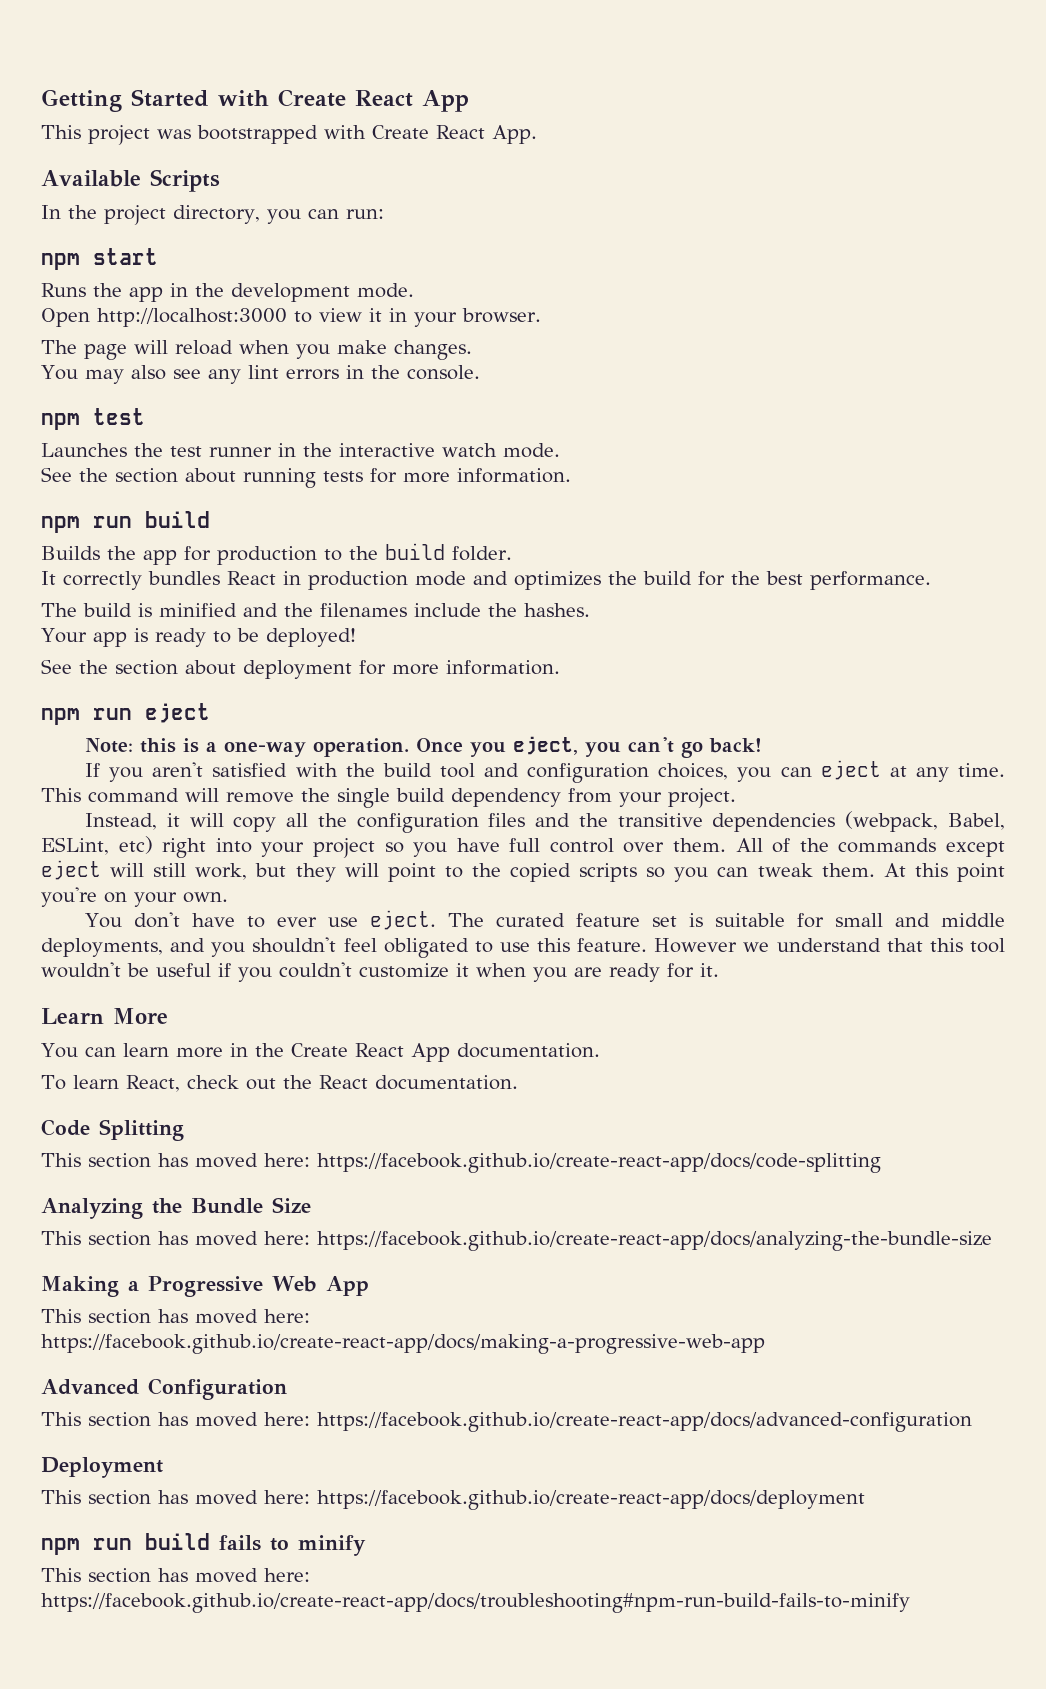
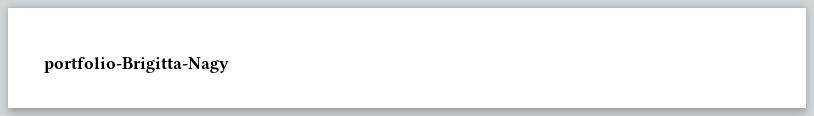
- Getting Started with Create React App
- This project was bootstrapped with Create React App.
- Available Scripts
- In the project directory, you can run:
- npm start
- Runs the app in the development mode.
- Open http://localhost:3000 to view it in your browser.
- The page will reload when you make changes.
- You may also see any lint errors in the console.
- npm test
- Launches the test runner in the interactive watch mode.
- See the section about running tests for more information.
- npm run build
- Builds the app for production to the build folder.
- It correctly bundles React in production mode and optimizes the build for the best performance.
- The build is minified and the filenames include the hashes.
- Your app is ready to be deployed!
- See the section about deployment for more information.
- npm run eject
- Note: this is a one-way operation. Once you eject, you can't go back!
- If you aren't satisfied with the build tool and configuration choices, you can eject at any time. This command will remove the single build dependency from your project.
- Instead, it will copy all the configuration files and the transitive dependencies (webpack, Babel, ESLint, etc) right into your project so you have full control over them. All of the commands except eject will still work, but they will point to the copied scripts so you can tweak them. At this point you're on your own.
- You don't have to ever use eject. The curated feature set is suitable for small and middle deployments, and you shouldn't feel obligated to use this feature. However we understand that this tool wouldn't be useful if you couldn't customize it when you are ready for it.
- Learn More
- You can learn more in the Create React App documentation.
- To learn React, check out the React documentation.
- Code Splitting
- This section has moved here: https://facebook.github.io/create-react-app/docs/code-splitting
- Analyzing the Bundle Size
- This section has moved here: https://facebook.github.io/create-react-app/docs/analyzing-the-bundle-size
- Making a Progressive Web App
- This section has moved here: https://facebook.github.io/create-react-app/docs/making-a-progressive-web-app
- Advanced Configuration
- This section has moved here: https://facebook.github.io/create-react-app/docs/advanced-configuration
- Deployment
- This section has moved here: https://facebook.github.io/create-react-app/docs/deployment
- npm run build fails to minify
- This section has moved here: https://facebook.github.io/create-react-app/docs/troubleshooting#npm-run-build-fails-to-minify
+ portfolio-Brigitta-Nagy

